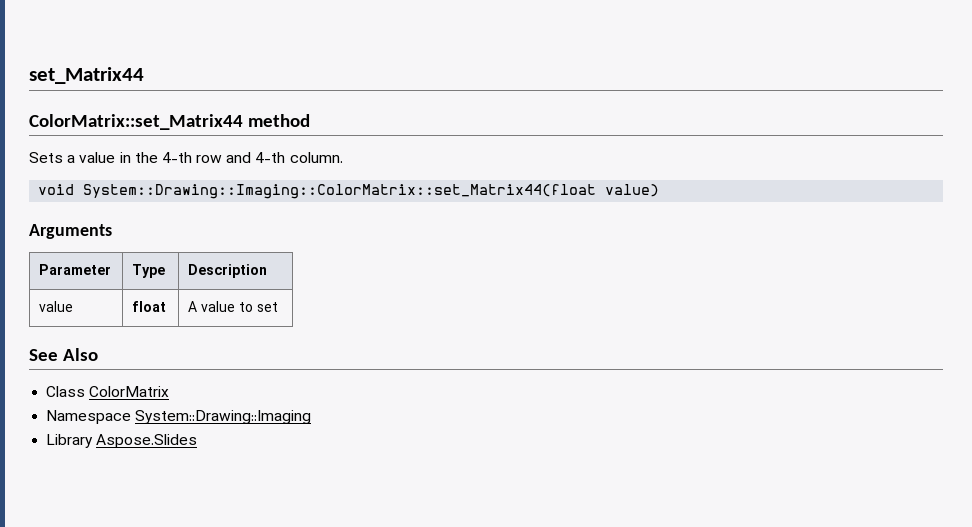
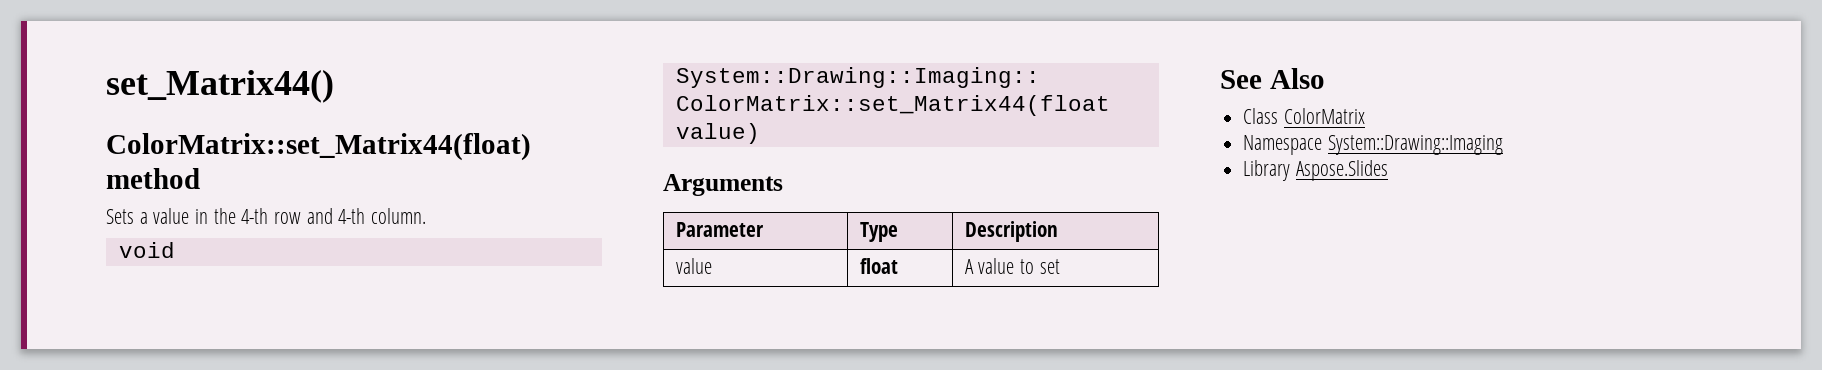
- set_Matrix44
- ColorMatrix::set_Matrix44 method
+ set_Matrix44()
+ ColorMatrix::set_Matrix44(float) method

